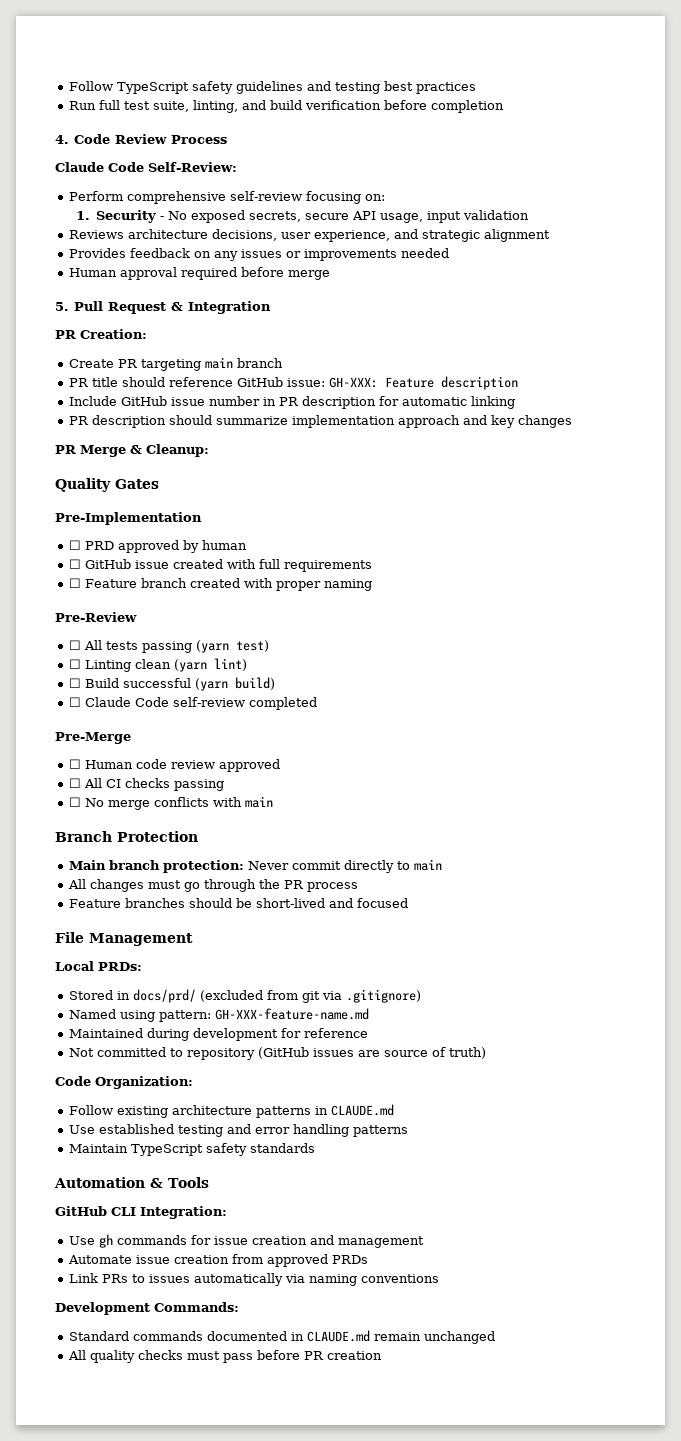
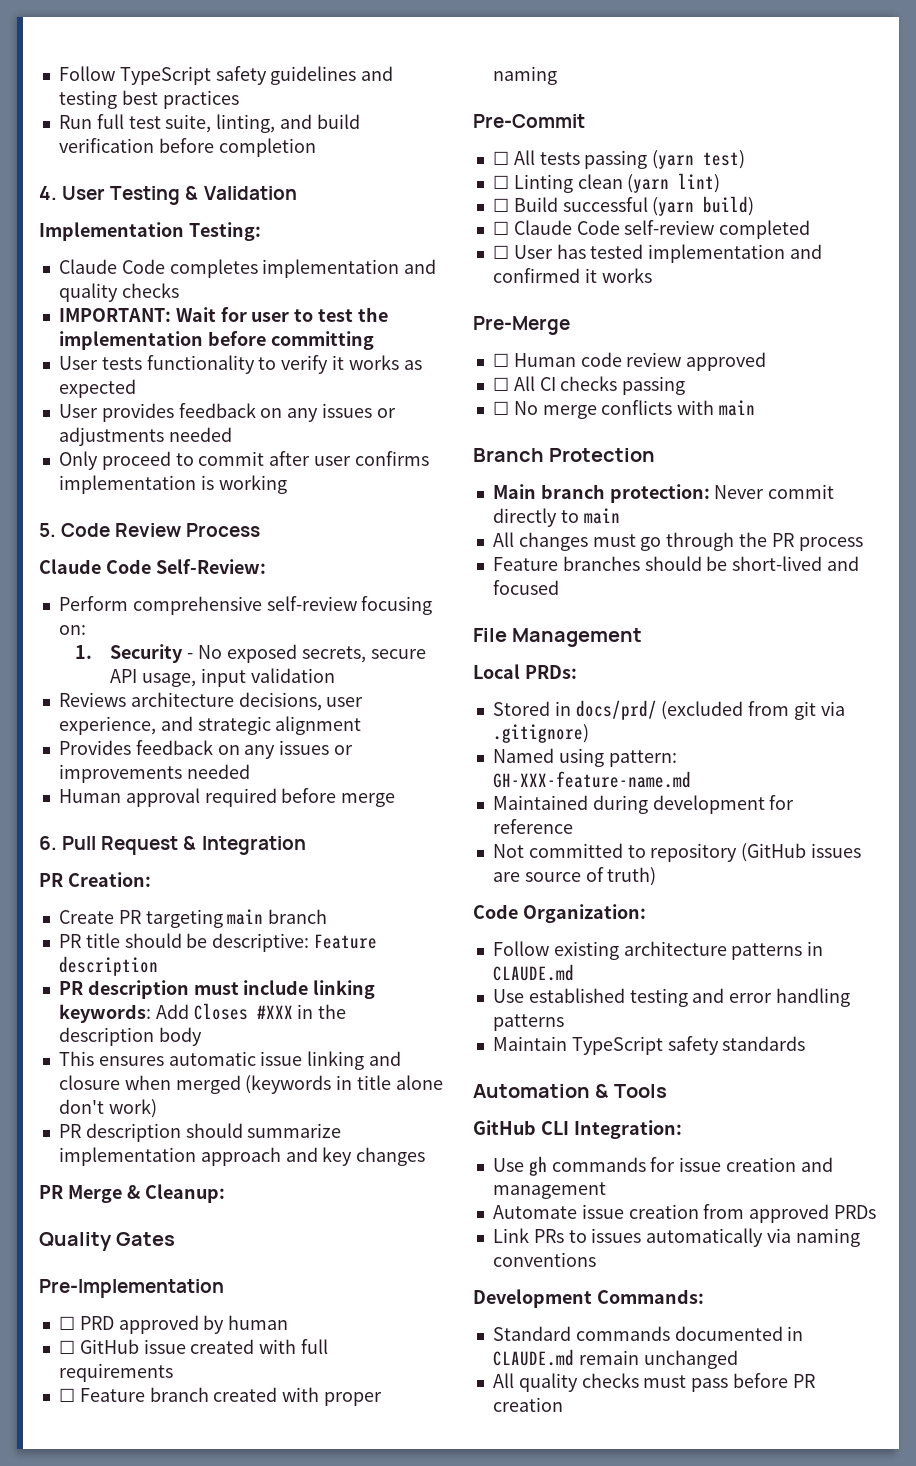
- 4. Code Review Process
+ 4. User Testing & Validation
+ Implementation Testing:
+ Claude Code completes implementation and quality checks
+ IMPORTANT: Wait for user to test the implementation before committing
+ User tests functionality to verify it works as expected
+ User provides feedback on any issues or adjustments needed
+ Only proceed to commit after user confirms implementation is working
+ 5. Code Review Process
- 5. Pull Request & Integration
+ 6. Pull Request & Integration
- PR title should reference GitHub issue: GH-XXX: Feature description
- Include GitHub issue number in PR description for automatic linking
+ PR title should be descriptive: Feature description
+ PR description must include linking keywords: Add Closes #XXX in the description body
+ This ensures automatic issue linking and closure when merged (keywords in title alone don't work)
- Pre-Review
+ Pre-Commit
+ ☐ User has tested implementation and confirmed it works

